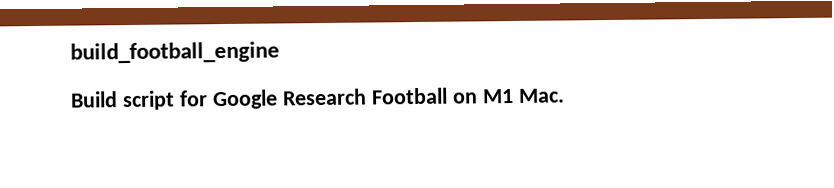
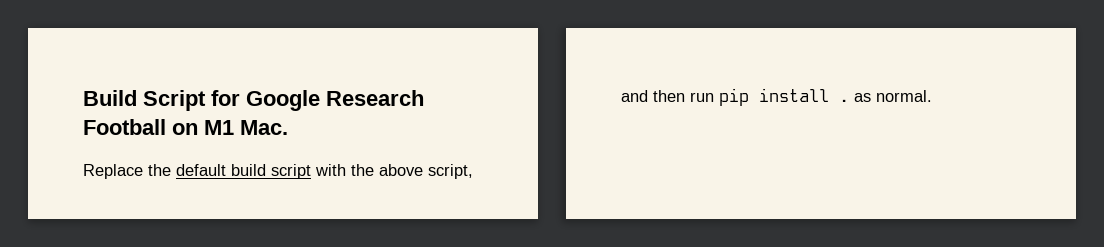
- build_football_engine
- Build script for Google Research Football on M1 Mac.
+ Build Script for Google Research Football on M1 Mac.
+ Replace the default build script with the above script, and then run pip install . as normal.

